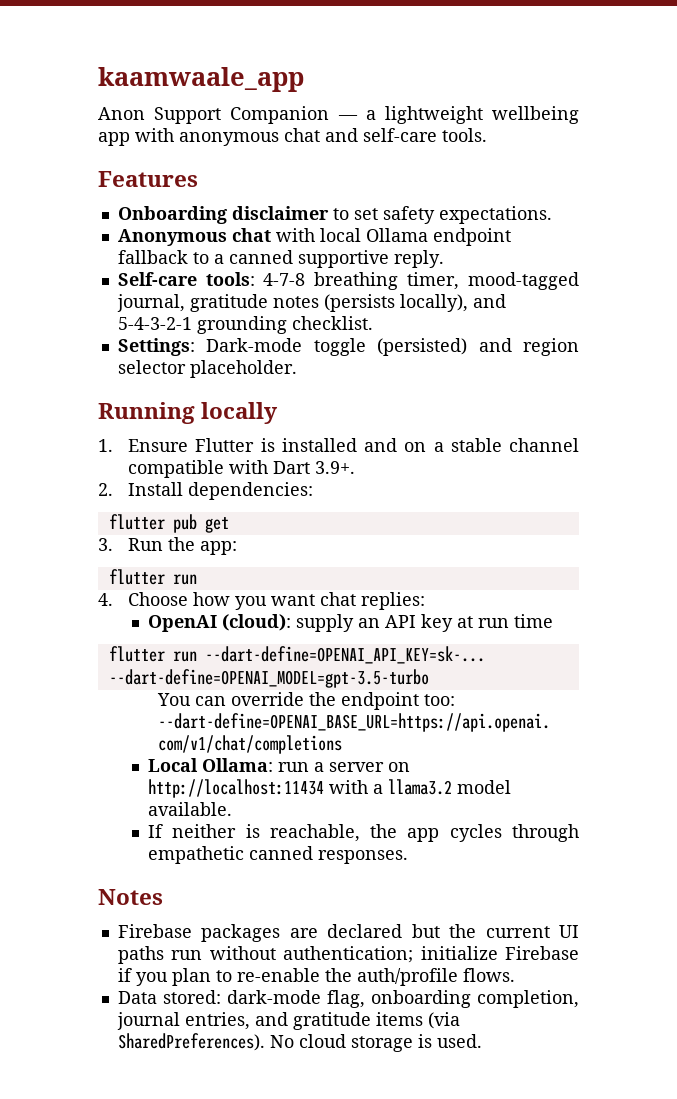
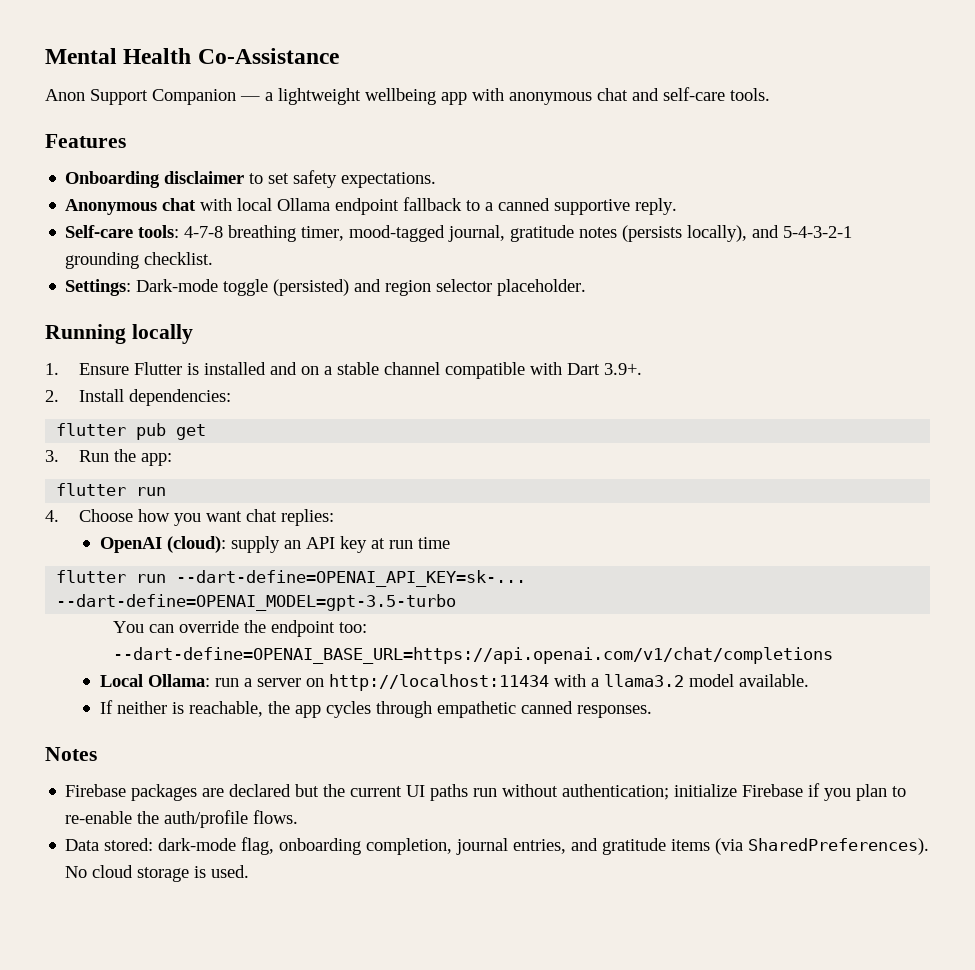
- kaamwaale_app
+ Mental Health Co-Assistance

